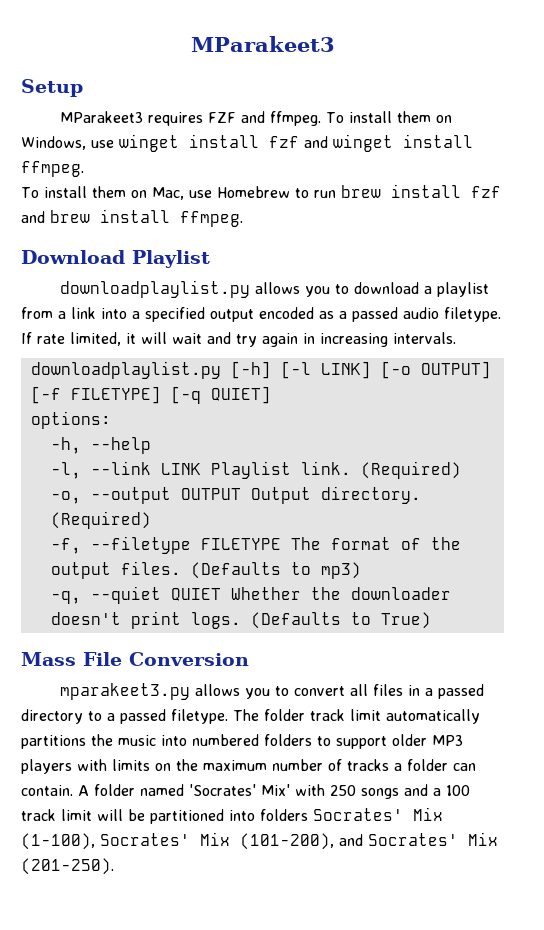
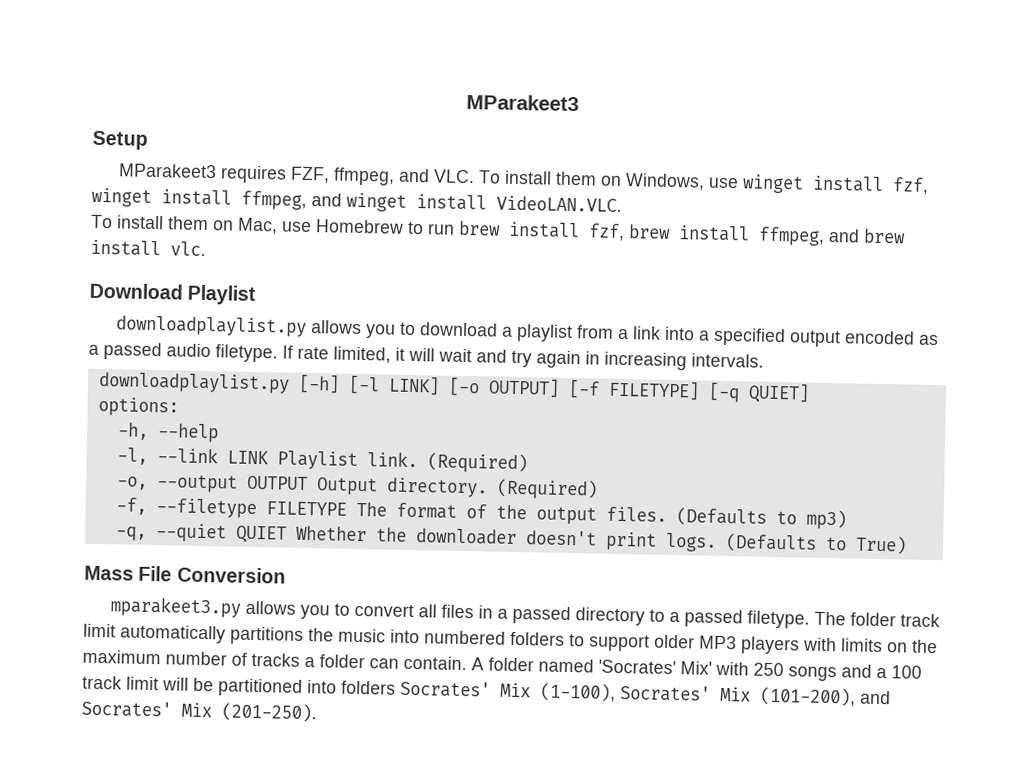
- MParakeet3 requires FZF and ffmpeg. To install them on Windows, use winget install fzf and winget install ffmpeg.
+ MParakeet3 requires FZF, ffmpeg, and VLC. To install them on Windows, use winget install fzf, winget install ffmpeg, and winget install VideoLAN.VLC.
- To install them on Mac, use Homebrew to run brew install fzf and brew install ffmpeg.
+ To install them on Mac, use Homebrew to run brew install fzf, brew install ffmpeg, and brew install vlc.

